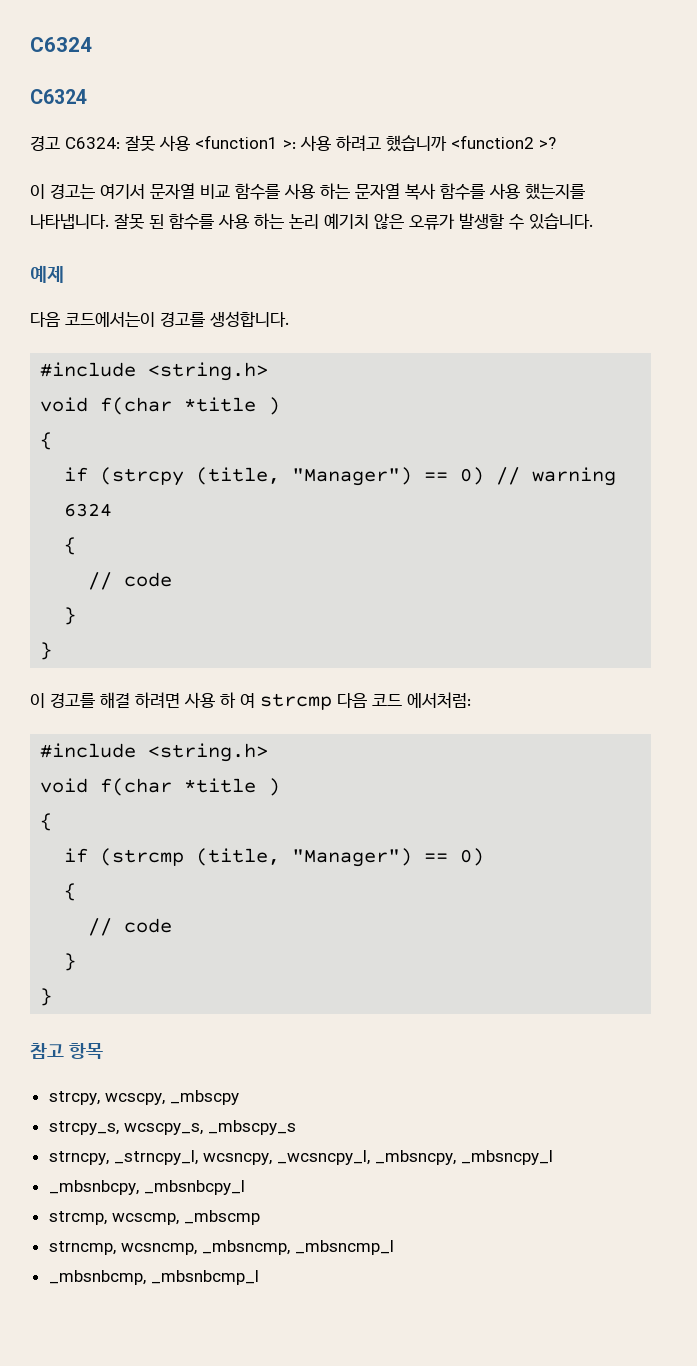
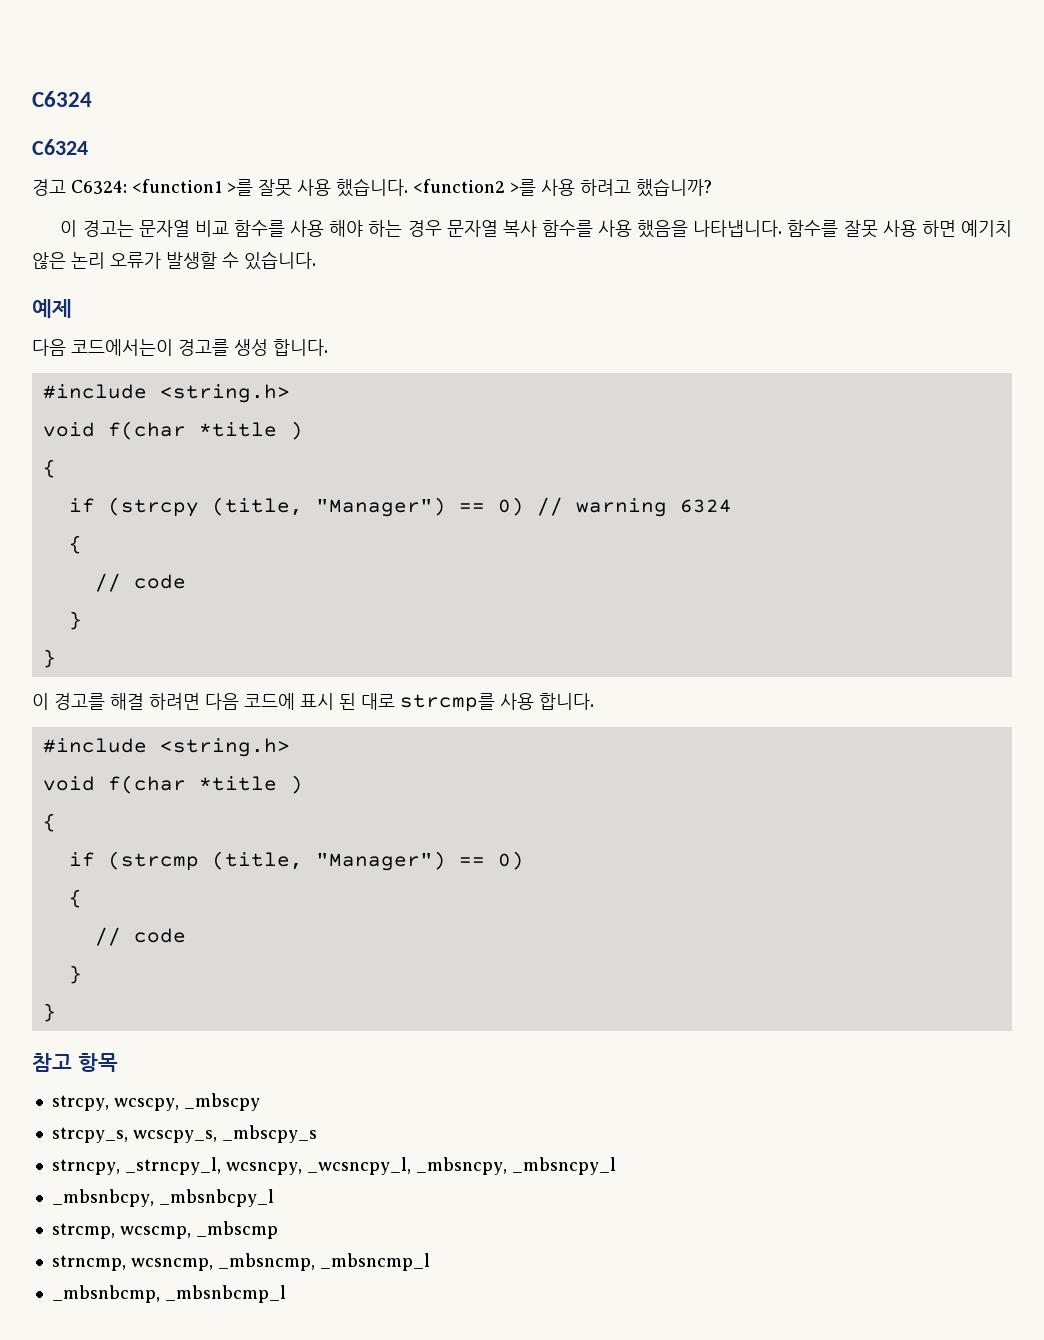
- 경고 C6324: 잘못 사용 <function1 >: 사용 하려고 했습니까 <function2 >?
+ 경고 C6324: <function1 >를 잘못 사용 했습니다. <function2 >를 사용 하려고 했습니까?
- 이 경고는 여기서 문자열 비교 함수를 사용 하는 문자열 복사 함수를 사용 했는지를 나타냅니다. 잘못 된 함수를 사용 하는 논리 예기치 않은 오류가 발생할 수 있습니다.
+ 이 경고는 문자열 비교 함수를 사용 해야 하는 경우 문자열 복사 함수를 사용 했음을 나타냅니다. 함수를 잘못 사용 하면 예기치 않은 논리 오류가 발생할 수 있습니다.
- 다음 코드에서는이 경고를 생성합니다.
+ 다음 코드에서는이 경고를 생성 합니다.
- 이 경고를 해결 하려면 사용 하 여 strcmp 다음 코드 에서처럼:
+ 이 경고를 해결 하려면 다음 코드에 표시 된 대로 strcmp를 사용 합니다.

